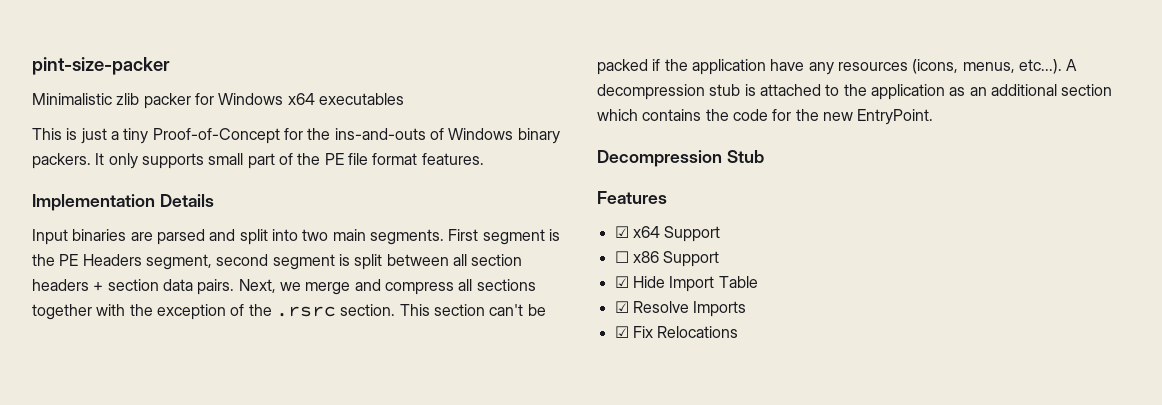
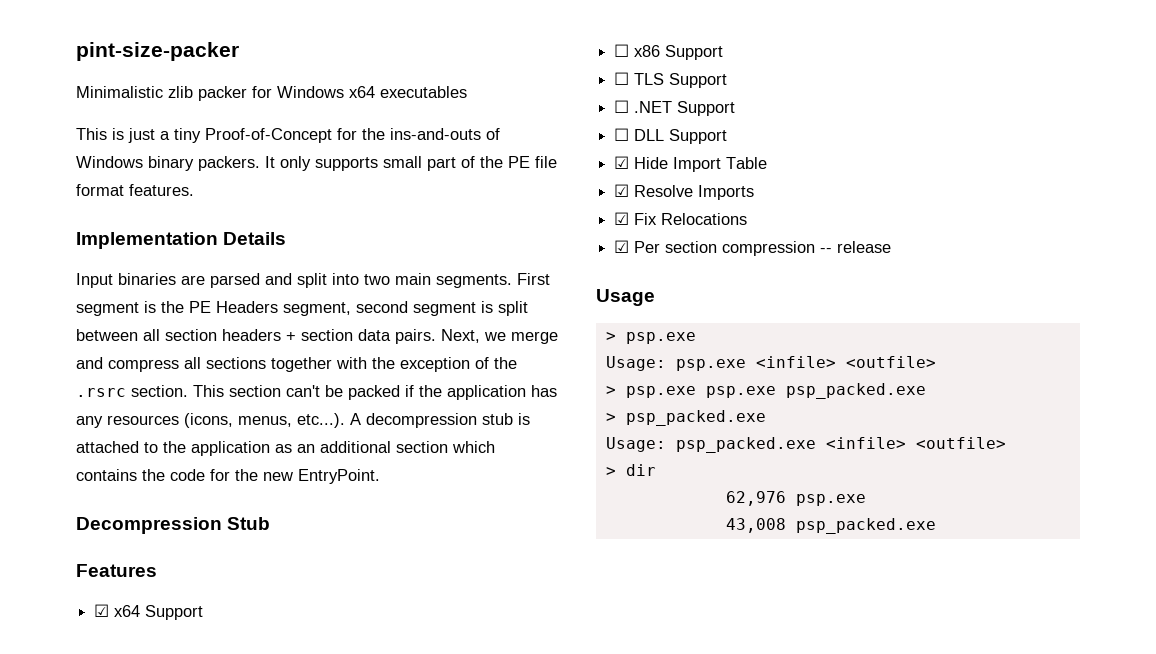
- This section can't be packed if the application have any resources (icons, menus, etc...). A decompression stub is attached to the application as an additional section which contains the code for the new EntryPoint.
+ This section can't be packed if the application has any resources (icons, menus, etc...). A decompression stub is attached to the application as an additional section which contains the code for the new EntryPoint.
+ ☐ TLS Support
+ ☐ .NET Support
+ ☐ DLL Support
+ ☑ Per section compression -- release
+ Usage
+ > psp.exe
+ Usage: psp.exe <infile> <outfile>
+ > psp.exe psp.exe psp_packed.exe
+ > psp_packed.exe
+ Usage: psp_packed.exe <infile> <outfile>
+ > dir
+ 62,976 psp.exe
+ 43,008 psp_packed.exe

